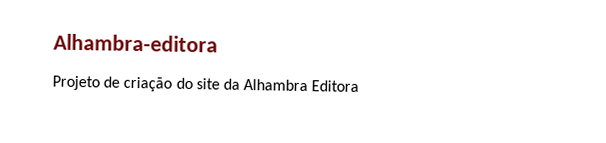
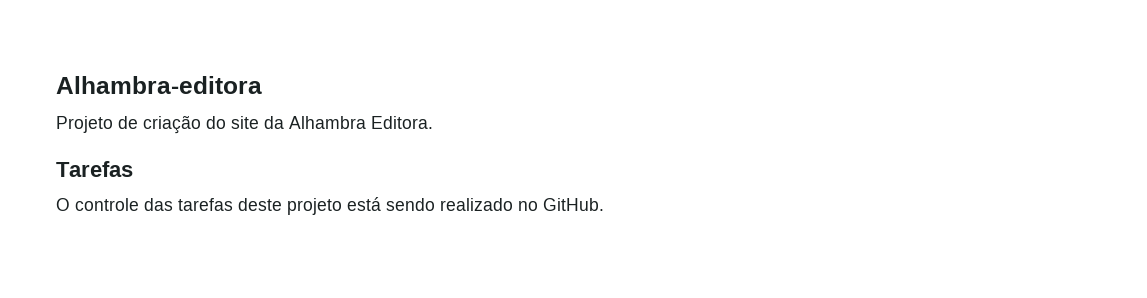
- Projeto de criação do site da Alhambra Editora
+ Projeto de criação do site da Alhambra Editora.
+ Tarefas
+ O controle das tarefas deste projeto está sendo realizado no GitHub.

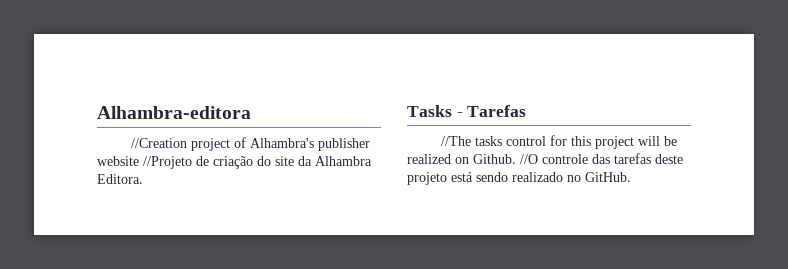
- Projeto de criação do site da Alhambra Editora.
+ //Creation project of Alhambra's publisher website //Projeto de criação do site da Alhambra Editora.
- Tarefas
+ Tasks - Tarefas
- O controle das tarefas deste projeto está sendo realizado no GitHub.
+ //The tasks control for this project will be realized on Github. //O controle das tarefas deste projeto está sendo realizado no GitHub.

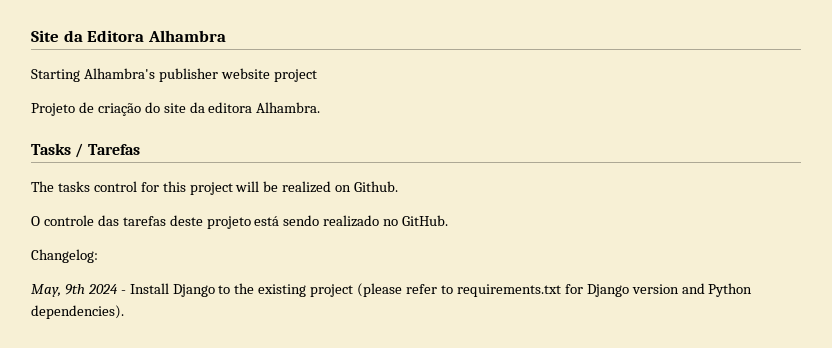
- Alhambra-editora
- //Creation project of Alhambra's publisher website //Projeto de criação do site da Alhambra Editora.
+ Site da Editora Alhambra
+ Starting Alhambra's publisher website project
+ Projeto de criação do site da editora Alhambra.
- Tasks - Tarefas
+ Tasks / Tarefas
- //The tasks control for this project will be realized on Github. //O controle das tarefas deste projeto está sendo realizado no GitHub.
+ The tasks control for this project will be realized on Github.
+ O controle das tarefas deste projeto está sendo realizado no GitHub.
+ Changelog:
+ May, 9th 2024 - Install Django to the existing project (please refer to requirements.txt for Django version and Python dependencies).

